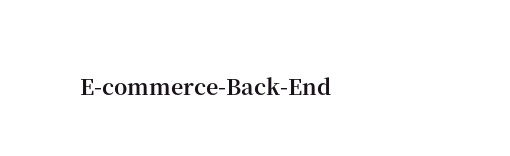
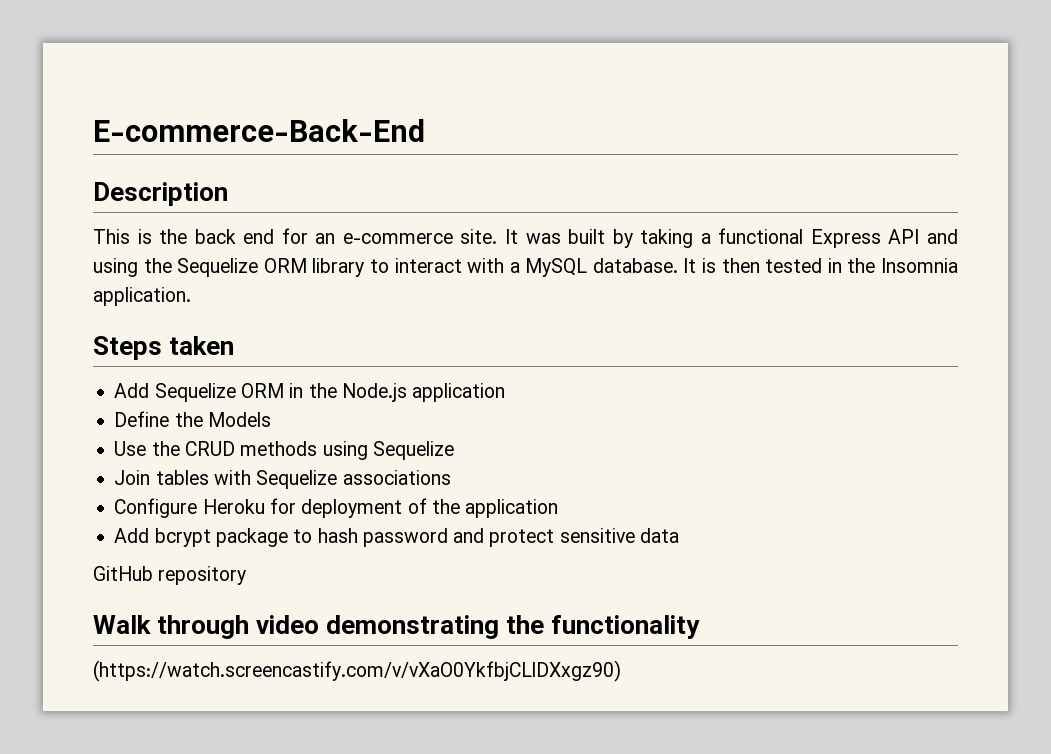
+ Description
+ This is the back end for an e-commerce site. It was built by taking a functional Express API and using the Sequelize ORM library to interact with a MySQL database. It is then tested in the Insomnia application.
+ Steps taken
+ Add Sequelize ORM in the Node.js application
+ Define the Models
+ Use the CRUD methods using Sequelize
+ Join tables with Sequelize associations
+ Configure Heroku for deployment of the application
+ Add bcrypt package to hash password and protect sensitive data
+ GitHub repository
+ Walk through video demonstrating the functionality
+ (https://watch.screencastify.com/v/vXaO0YkfbjCLlDXxgz90)

